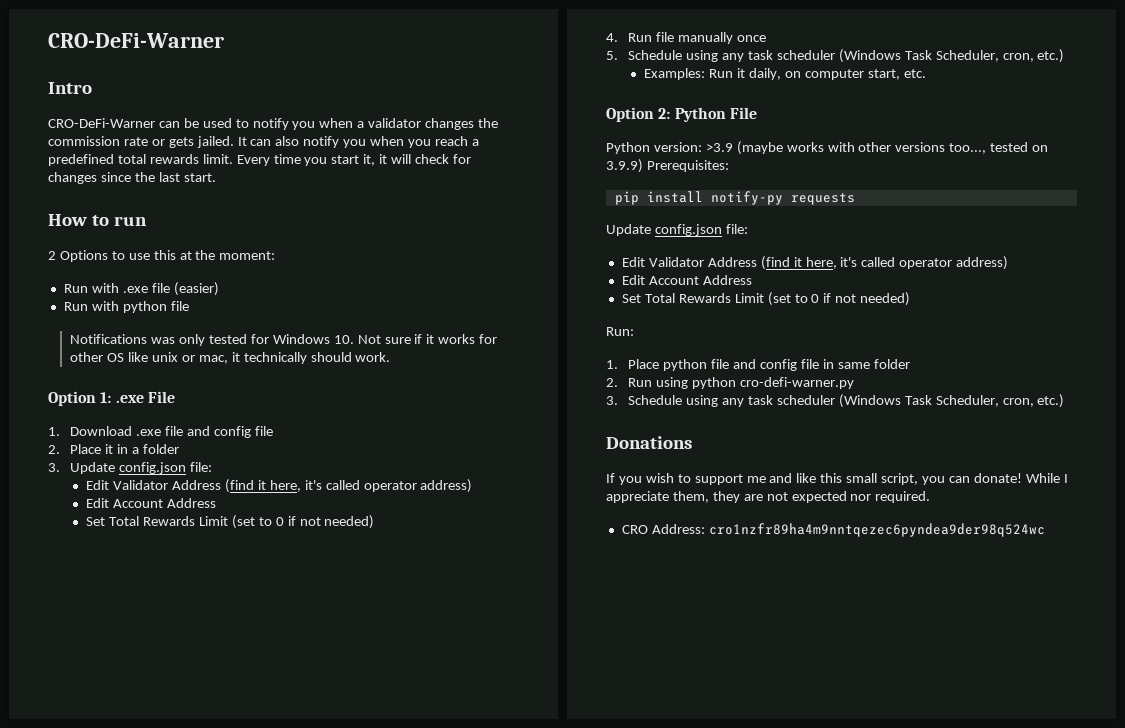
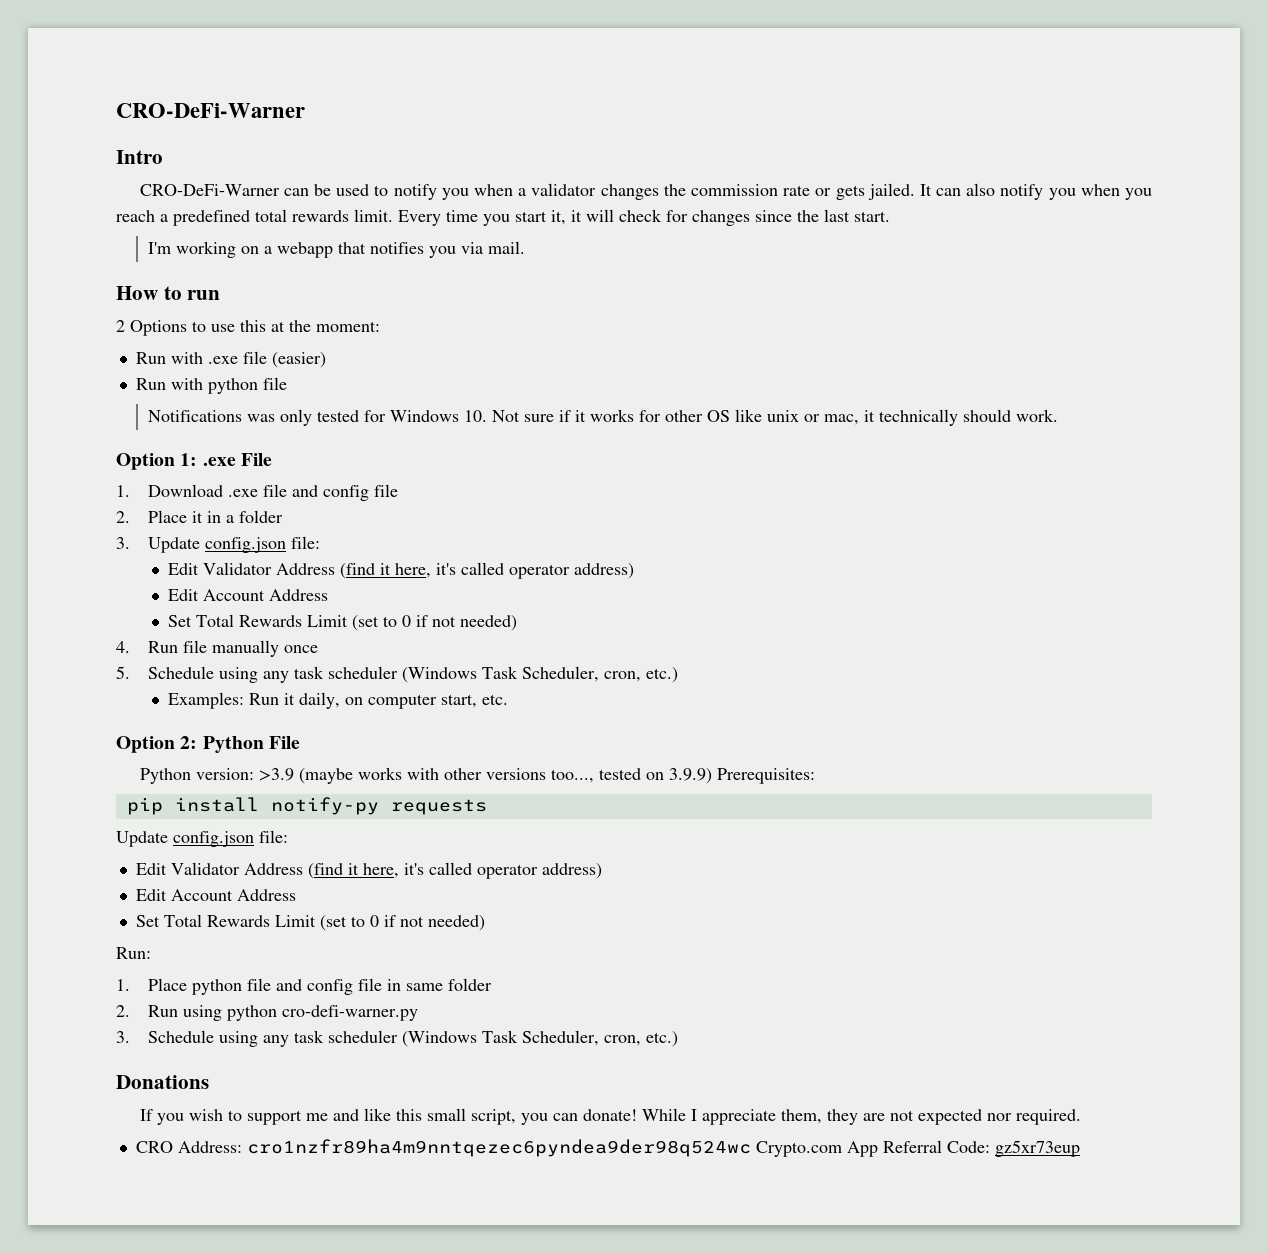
+ I'm working on a webapp that notifies you via mail.
- CRO Address: cro1nzfr89ha4m9nntqezec6pyndea9der98q524wc
+ CRO Address: cro1nzfr89ha4m9nntqezec6pyndea9der98q524wc Crypto.com App Referral Code: gz5xr73eup

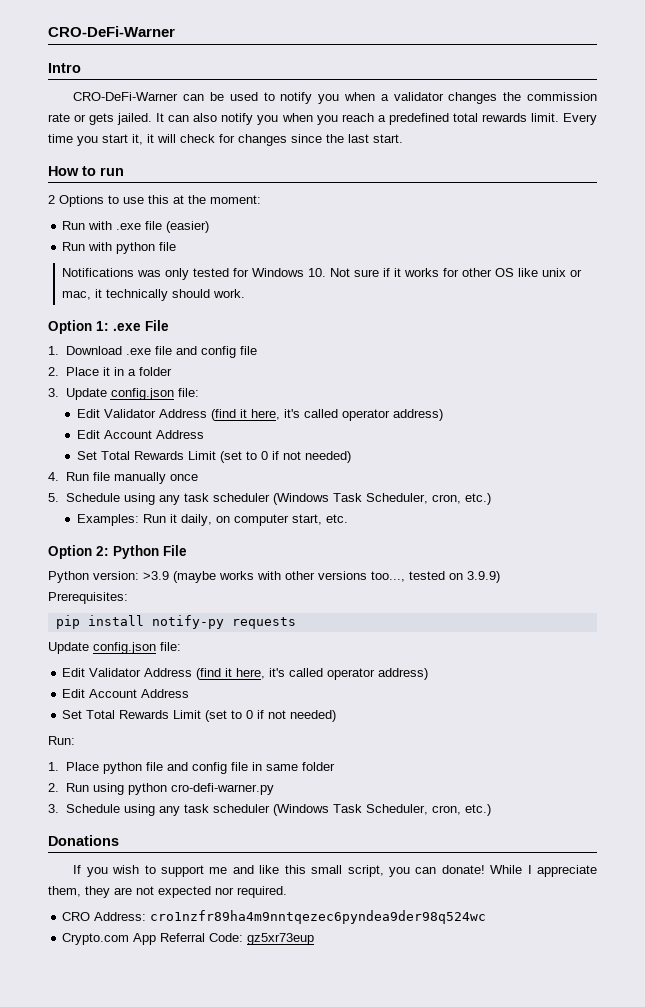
- I'm working on a webapp that notifies you via mail.
- Python version: >3.9 (maybe works with other versions too..., tested on 3.9.9) Prerequisites:
+ Python version: >3.9 (maybe works with other versions too..., tested on 3.9.9)
+ Prerequisites:
- CRO Address: cro1nzfr89ha4m9nntqezec6pyndea9der98q524wc Crypto.com App Referral Code: gz5xr73eup
+ CRO Address: cro1nzfr89ha4m9nntqezec6pyndea9der98q524wc
+ Crypto.com App Referral Code: gz5xr73eup

